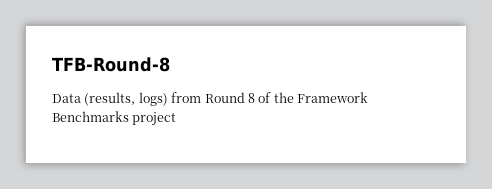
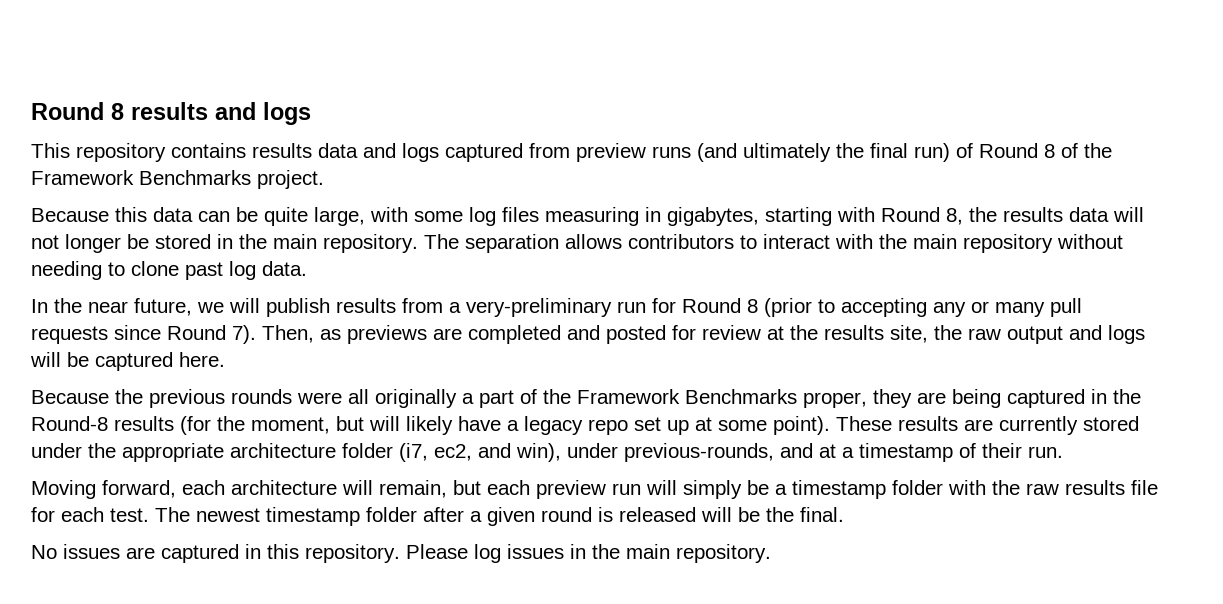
- TFB-Round-8
- Data (results, logs) from Round 8 of the Framework Benchmarks project
+ Round 8 results and logs
+ This repository contains results data and logs captured from preview runs (and ultimately the final run) of Round 8 of the Framework Benchmarks project.
+ Because this data can be quite large, with some log files measuring in gigabytes, starting with Round 8, the results data will not longer be stored in the main repository. The separation allows contributors to interact with the main repository without needing to clone past log data.
+ In the near future, we will publish results from a very-preliminary run for Round 8 (prior to accepting any or many pull requests since Round 7). Then, as previews are completed and posted for review at the results site, the raw output and logs will be captured here.
+ Because the previous rounds were all originally a part of the Framework Benchmarks proper, they are being captured in the Round-8 results (for the moment, but will likely have a legacy repo set up at some point). These results are currently stored under the appropriate architecture folder (i7, ec2, and win), under previous-rounds, and at a timestamp of their run.
+ Moving forward, each architecture will remain, but each preview run will simply be a timestamp folder with the raw results file for each test. The newest timestamp folder after a given round is released will be the final.
+ No issues are captured in this repository. Please log issues in the main repository.

